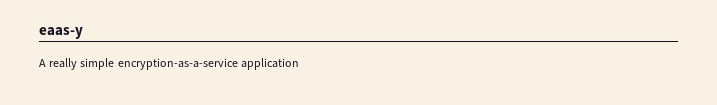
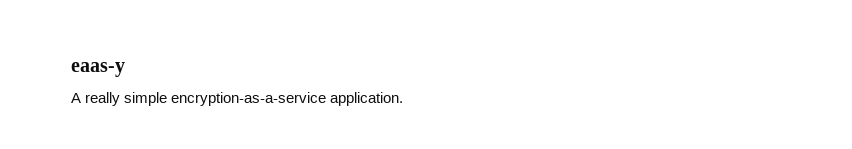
- A really simple encryption-as-a-service application
+ A really simple encryption-as-a-service application.

